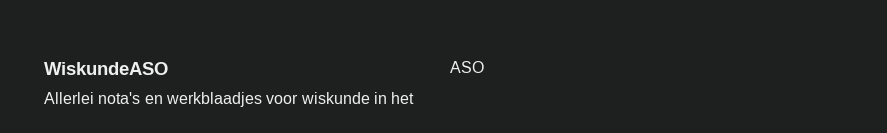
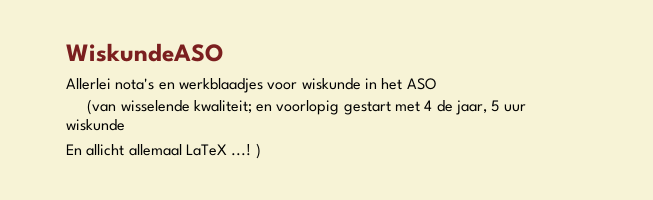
+ (van wisselende kwaliteit; en voorlopig gestart met 4 de jaar, 5 uur wiskunde
+ En allicht allemaal LaTeX ...! )

